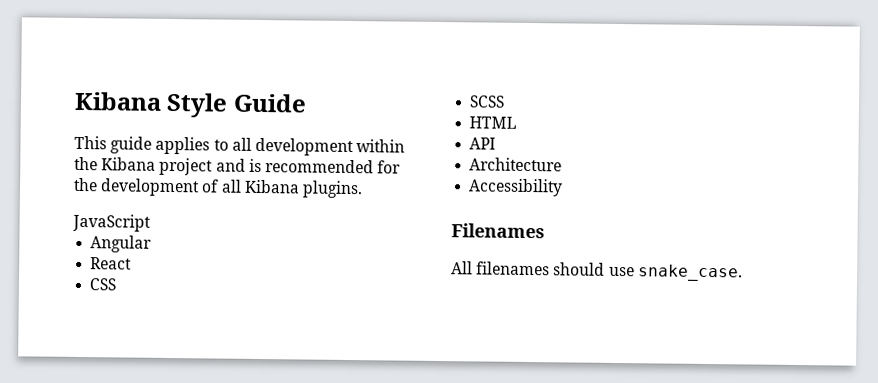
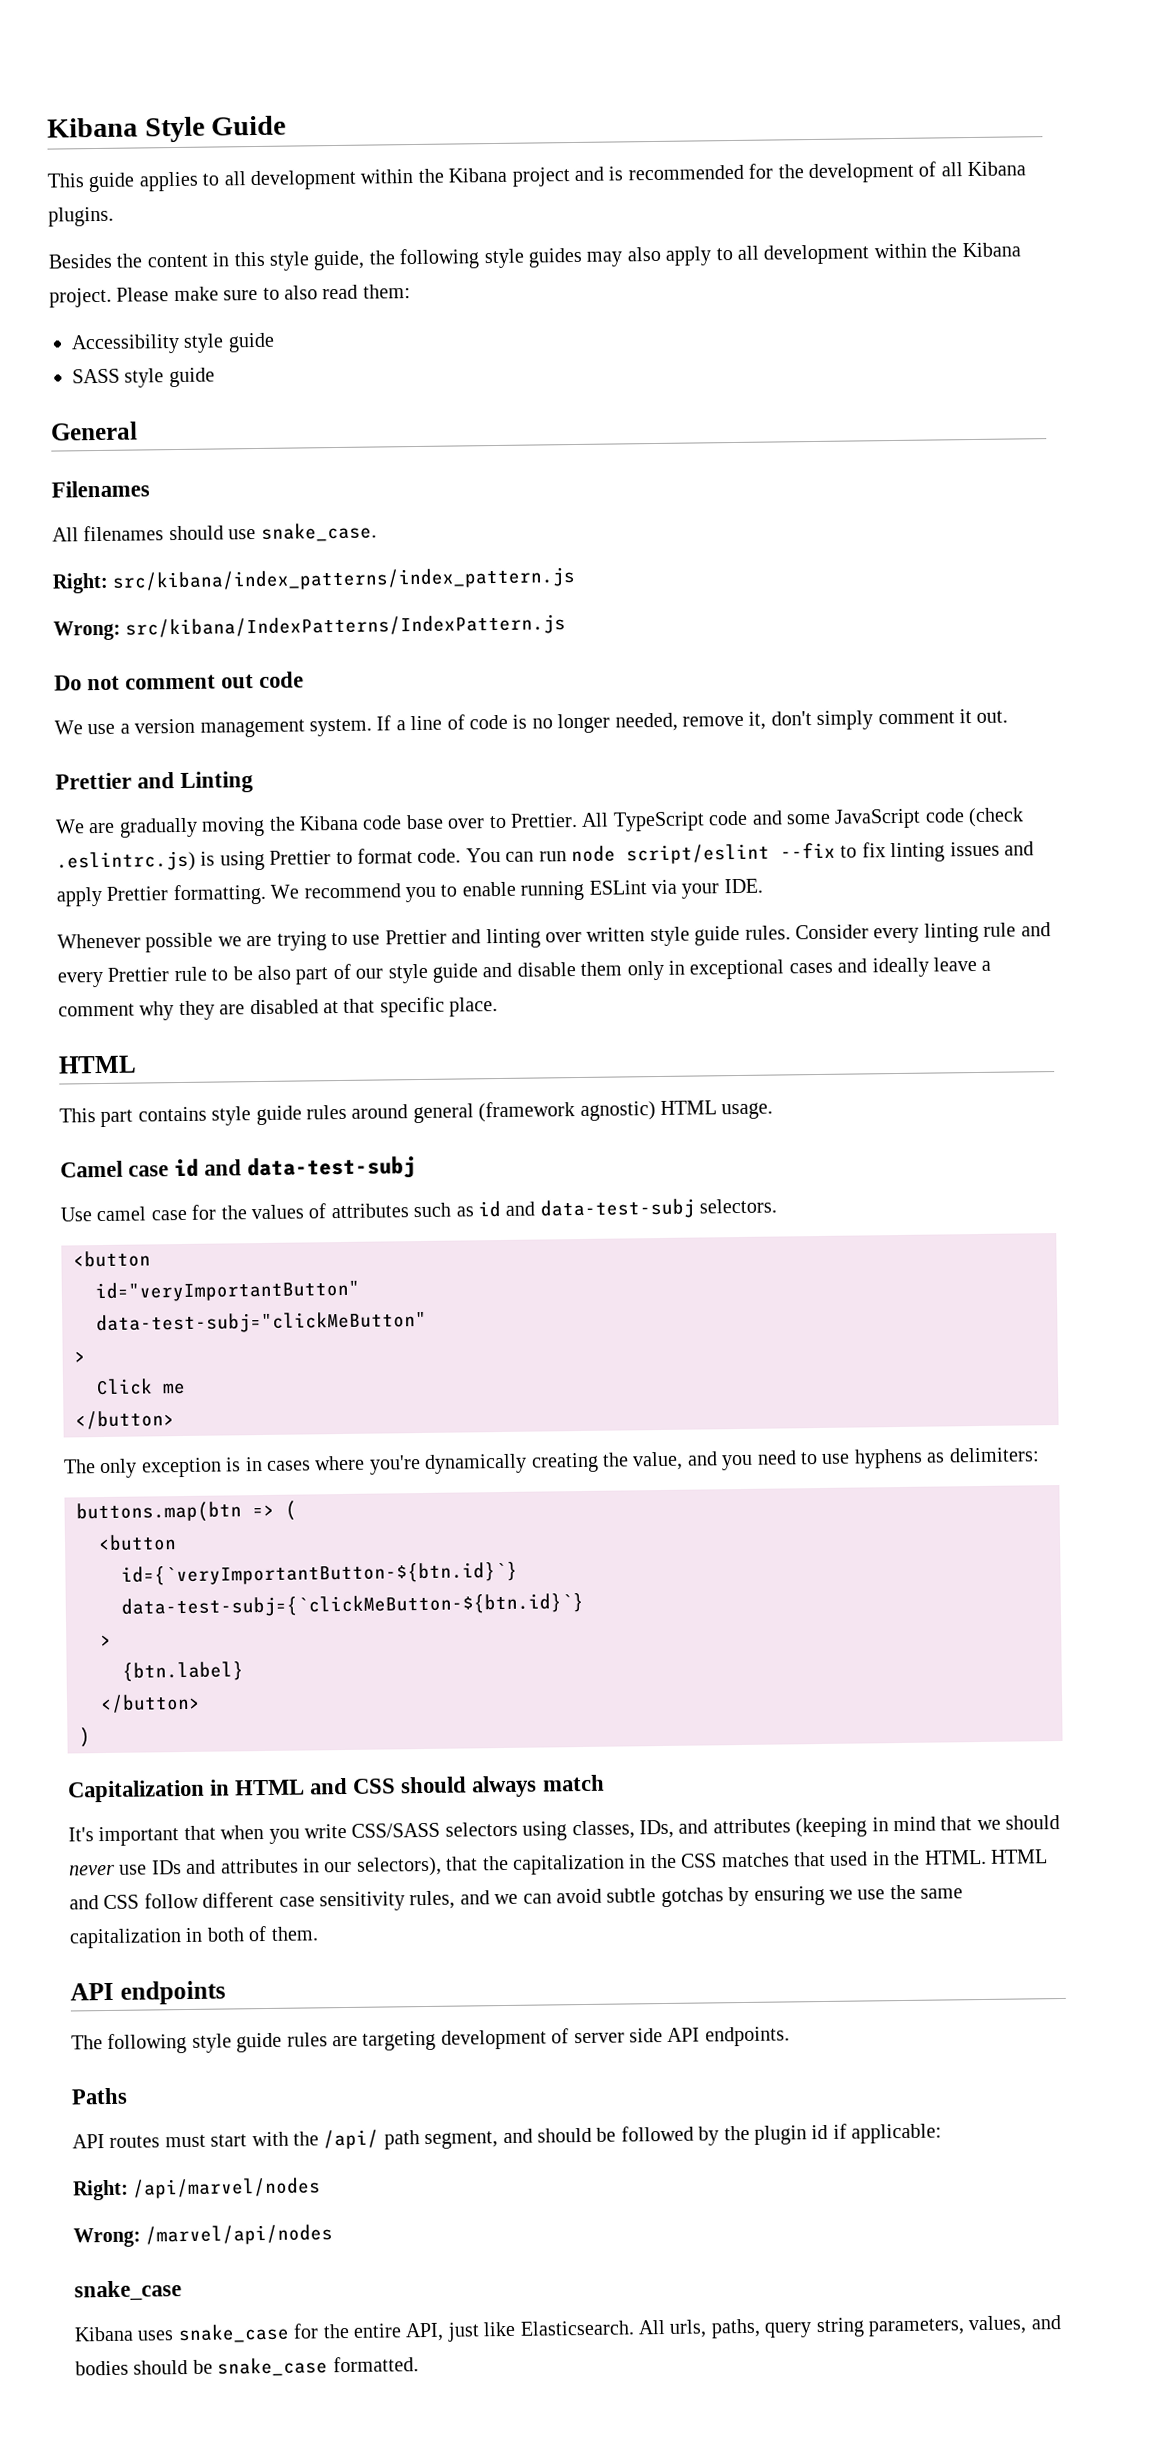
- JavaScript
- Angular
- React
- CSS
- SCSS
- HTML
- API
- Architecture
- Accessibility
+ Besides the content in this style guide, the following style guides may also apply to all development within the Kibana project. Please make sure to also read them:
+ Accessibility style guide
+ SASS style guide
+ General
+ Right: src/kibana/index_patterns/index_pattern.js
+ Wrong: src/kibana/IndexPatterns/IndexPattern.js
+ Do not comment out code
+ We use a version management system. If a line of code is no longer needed, remove it, don't simply comment it out.
+ Prettier and Linting
+ We are gradually moving the Kibana code base over to Prettier. All TypeScript code and some JavaScript code (check .eslintrc.js) is using Prettier to format code. You can run node script/eslint --fix to fix linting issues and apply Prettier formatting. We recommend you to enable running ESLint via your IDE.
+ Whenever possible we are trying to use Prettier and linting over written style guide rules. Consider every linting rule and every Prettier rule to be also part of our style guide and disable them only in exceptional cases and ideally leave a comment why they are disabled at that specific place.
+ HTML
+ This part contains style guide rules around general (framework agnostic) HTML usage.
+ Camel case id and data-test-subj
+ Use camel case for the values of attributes such as id and data-test-subj selectors.
+ <button
+ id="veryImportantButton"
+ data-test-subj="clickMeButton"
+ >
+ Click me
+ </button>
+ The only exception is in cases where you're dynamically creating the value, and you need to use hyphens as delimiters:
+ buttons.map(btn => (
+ <button
+ id={`veryImportantButton-${btn.id}`}
+ data-test-subj={`clickMeButton-${btn.id}`}
+ >
+ {btn.label}
+ </button>
+ )
+ Capitalization in HTML and CSS should always match
+ It's important that when you write CSS/SASS selectors using classes, IDs, and attributes (keeping in mind that we should never use IDs and attributes in our selectors), that the capitalization in the CSS matches that used in the HTML. HTML and CSS follow different case sensitivity rules, and we can avoid subtle gotchas by ensuring we use the same capitalization in both of them.
+ API endpoints
+ The following style guide rules are targeting development of server side API endpoints.
+ Paths
+ API routes must start with the /api/ path segment, and should be followed by the plugin id if applicable:
+ Right: /api/marvel/nodes
+ Wrong: /marvel/api/nodes
+ snake_case
+ Kibana uses snake_case for the entire API, just like Elasticsearch. All urls, paths, query string parameters, values, and bodies should be snake_case formatted.

